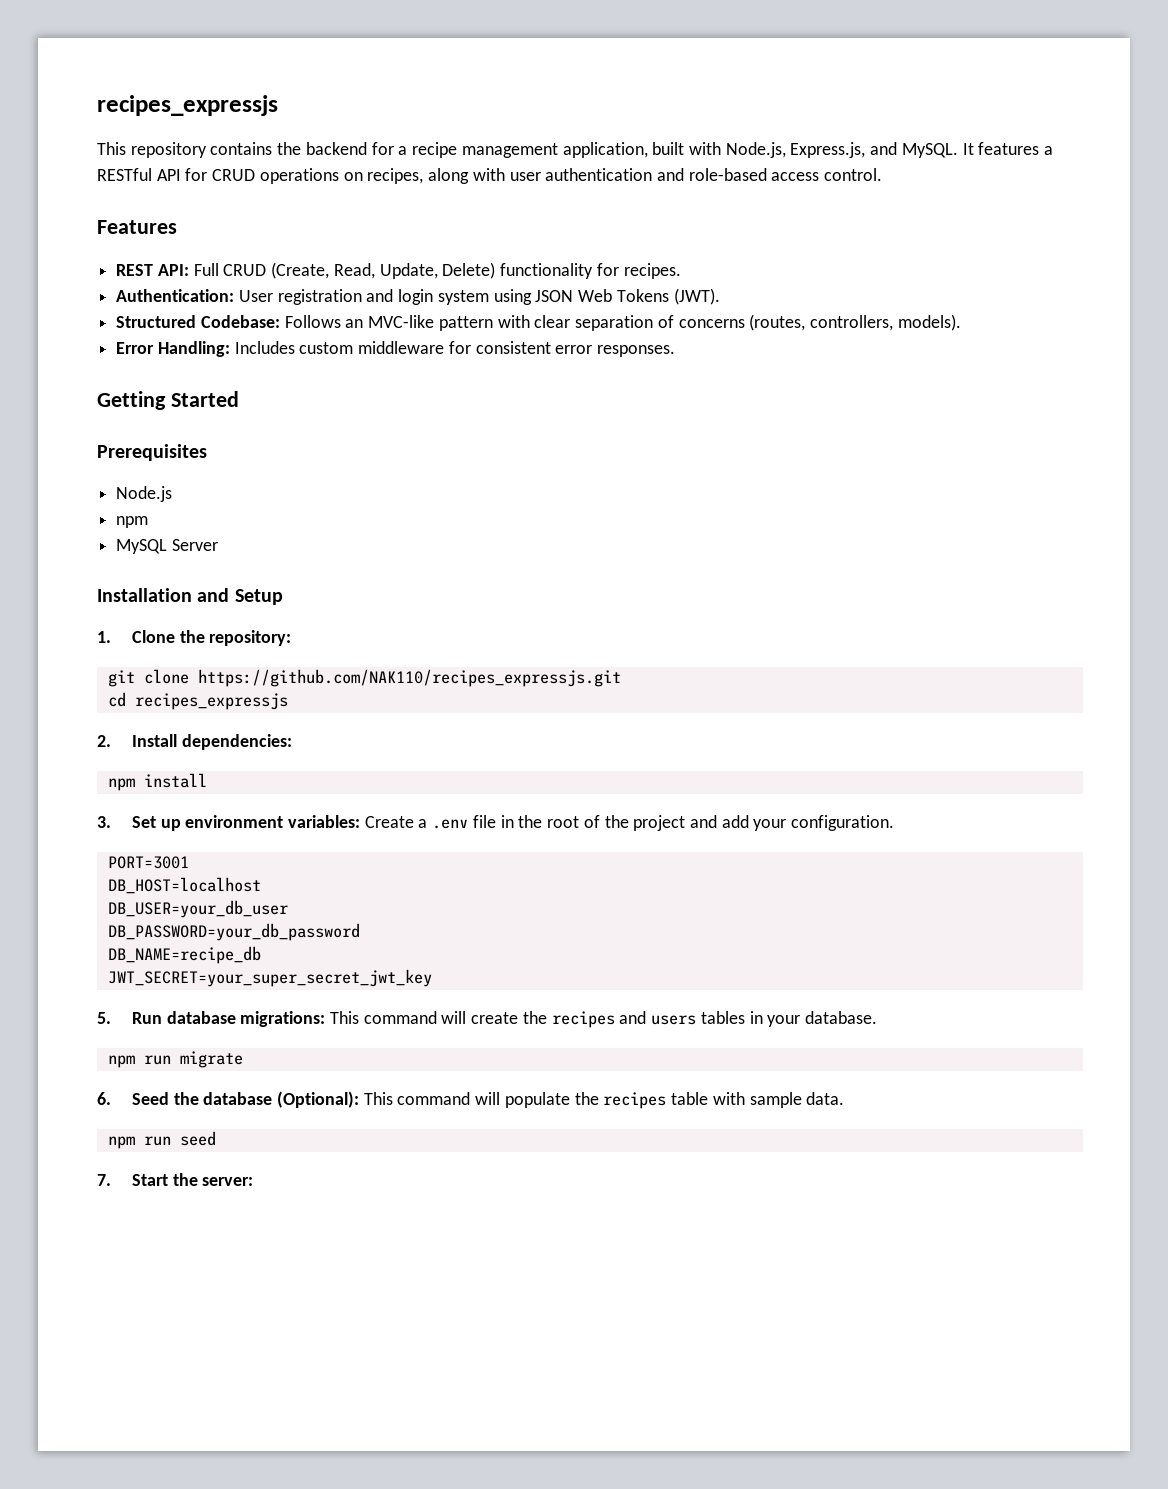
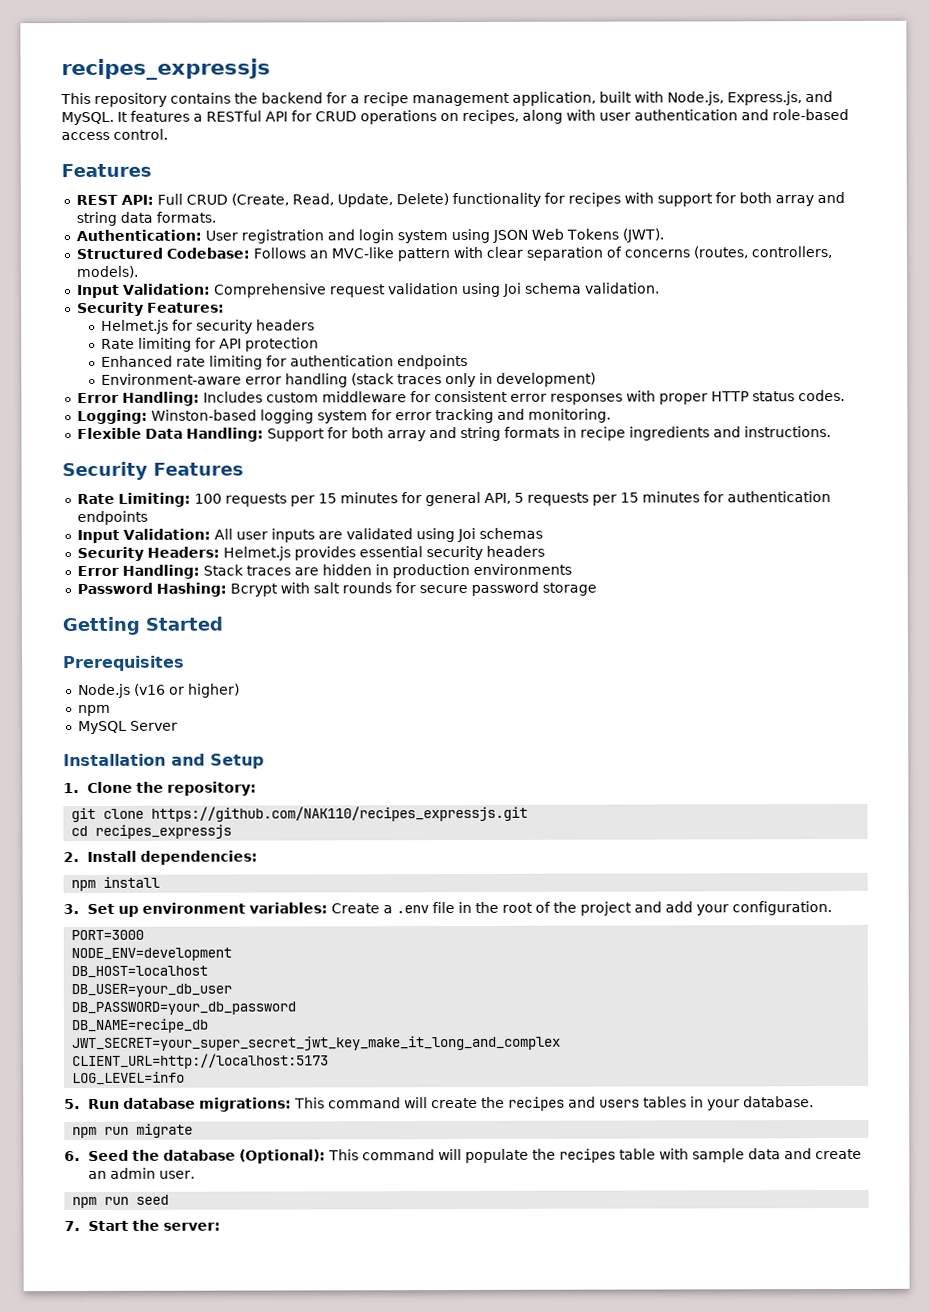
- REST API: Full CRUD (Create, Read, Update, Delete) functionality for recipes.
+ REST API: Full CRUD (Create, Read, Update, Delete) functionality for recipes with support for both array and string data formats.
+ Input Validation: Comprehensive request validation using Joi schema validation.
+ Security Features:
+ Helmet.js for security headers
+ Rate limiting for API protection
+ Enhanced rate limiting for authentication endpoints
+ Environment-aware error handling (stack traces only in development)
- Error Handling: Includes custom middleware for consistent error responses.
+ Error Handling: Includes custom middleware for consistent error responses with proper HTTP status codes.
+ Logging: Winston-based logging system for error tracking and monitoring.
+ Flexible Data Handling: Support for both array and string formats in recipe ingredients and instructions.
+ Security Features
+ Rate Limiting: 100 requests per 15 minutes for general API, 5 requests per 15 minutes for authentication endpoints
+ Input Validation: All user inputs are validated using Joi schemas
+ Security Headers: Helmet.js provides essential security headers
+ Error Handling: Stack traces are hidden in production environments
+ Password Hashing: Bcrypt with salt rounds for secure password storage
- Node.js
+ Node.js (v16 or higher)
- PORT=3001
+ PORT=3000
+ NODE_ENV=development
- JWT_SECRET=your_super_secret_jwt_key
+ JWT_SECRET=your_super_secret_jwt_key_make_it_long_and_complex
+ CLIENT_URL=http://localhost:5173
+ LOG_LEVEL=info
- 6. Seed the database (Optional): This command will populate the recipes table with sample data.
+ 6. Seed the database (Optional): This command will populate the recipes table with sample data and create an admin user.

